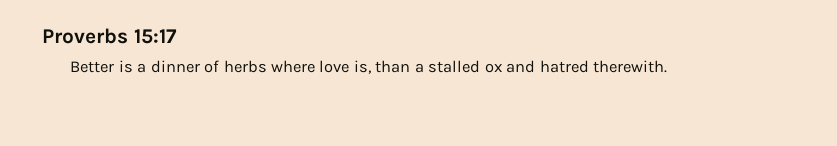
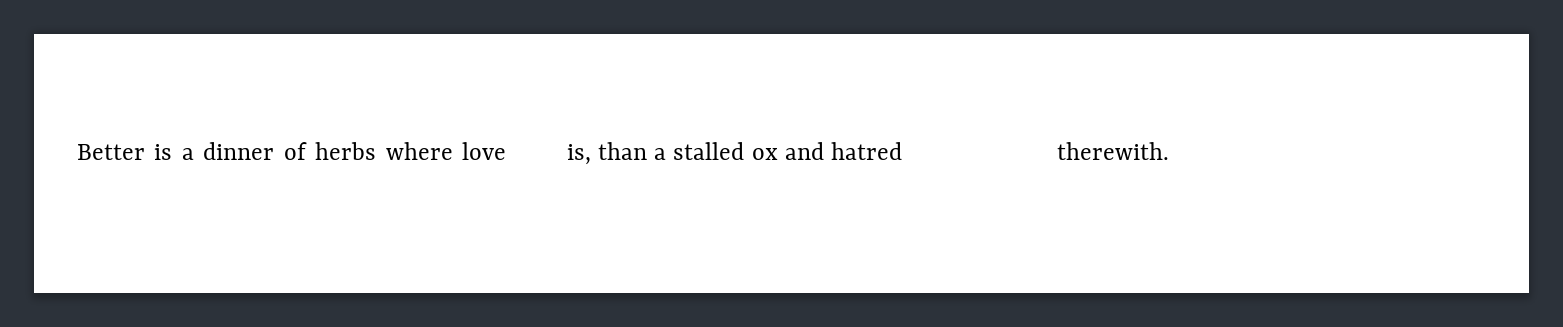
- Proverbs 15:17

